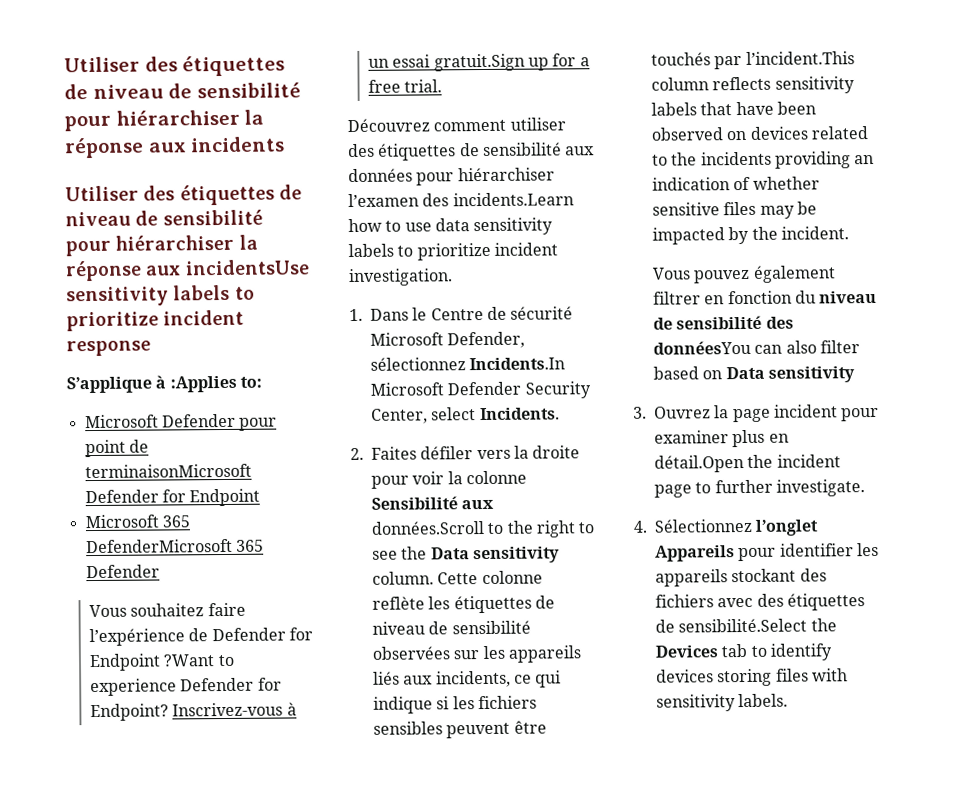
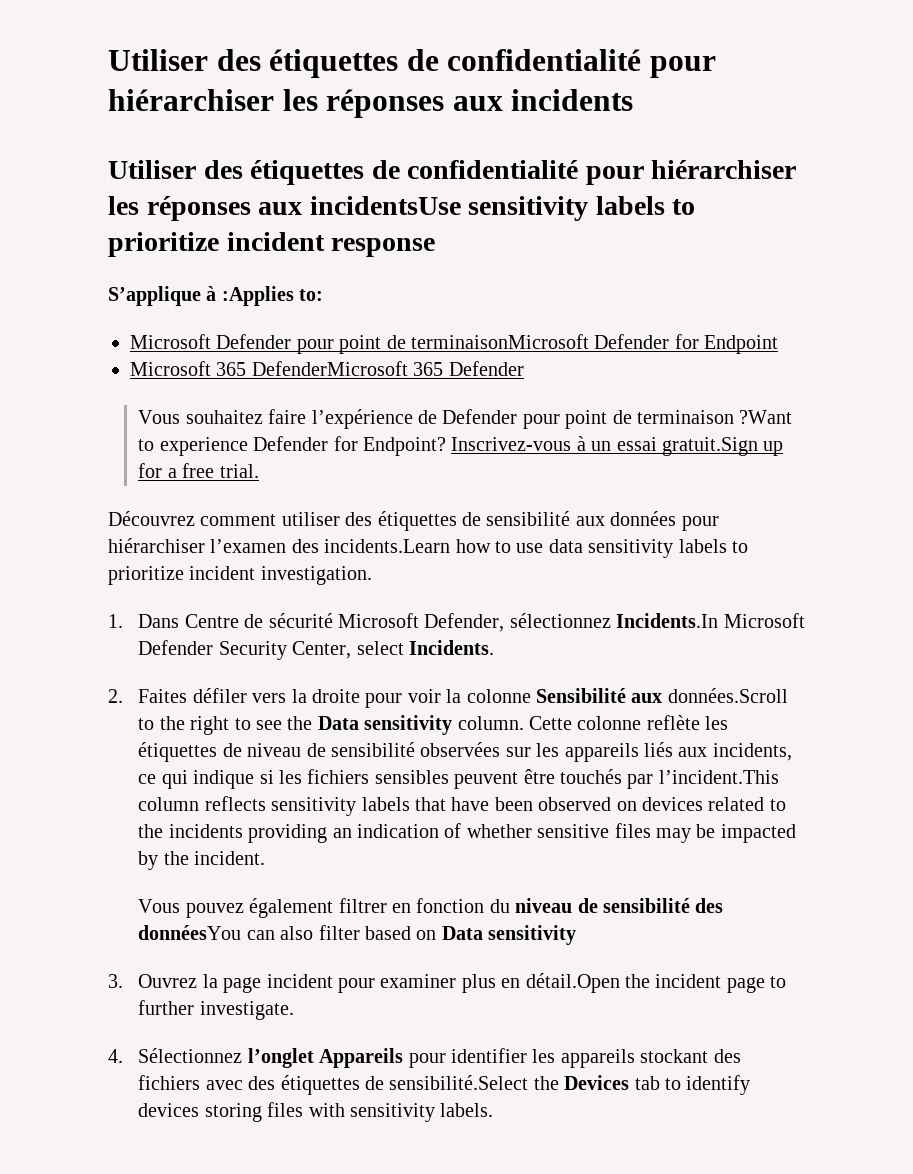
- Utiliser des étiquettes de niveau de sensibilité pour hiérarchiser la réponse aux incidents
+ Utiliser des étiquettes de confidentialité pour hiérarchiser les réponses aux incidents
- Utiliser des étiquettes de niveau de sensibilité pour hiérarchiser la réponse aux incidentsUse sensitivity labels to prioritize incident response
+ Utiliser des étiquettes de confidentialité pour hiérarchiser les réponses aux incidentsUse sensitivity labels to prioritize incident response
- Vous souhaitez faire l’expérience de Defender for Endpoint ?Want to experience Defender for Endpoint?
+ Vous souhaitez faire l’expérience de Defender pour point de terminaison ?Want to experience Defender for Endpoint?
- 1. Dans le Centre de sécurité Microsoft Defender, sélectionnez Incidents.In Microsoft Defender Security Center, select Incidents.
+ 1. Dans Centre de sécurité Microsoft Defender, sélectionnez Incidents.In Microsoft Defender Security Center, select Incidents.

